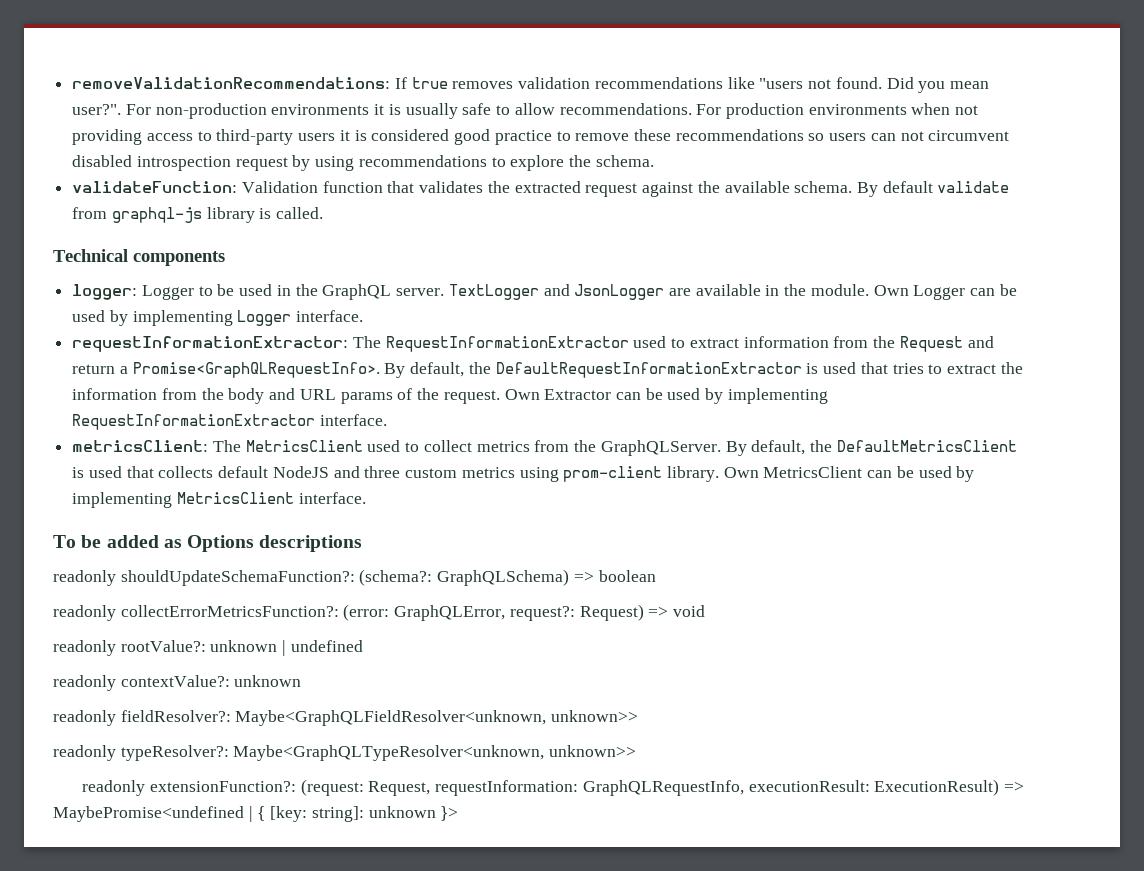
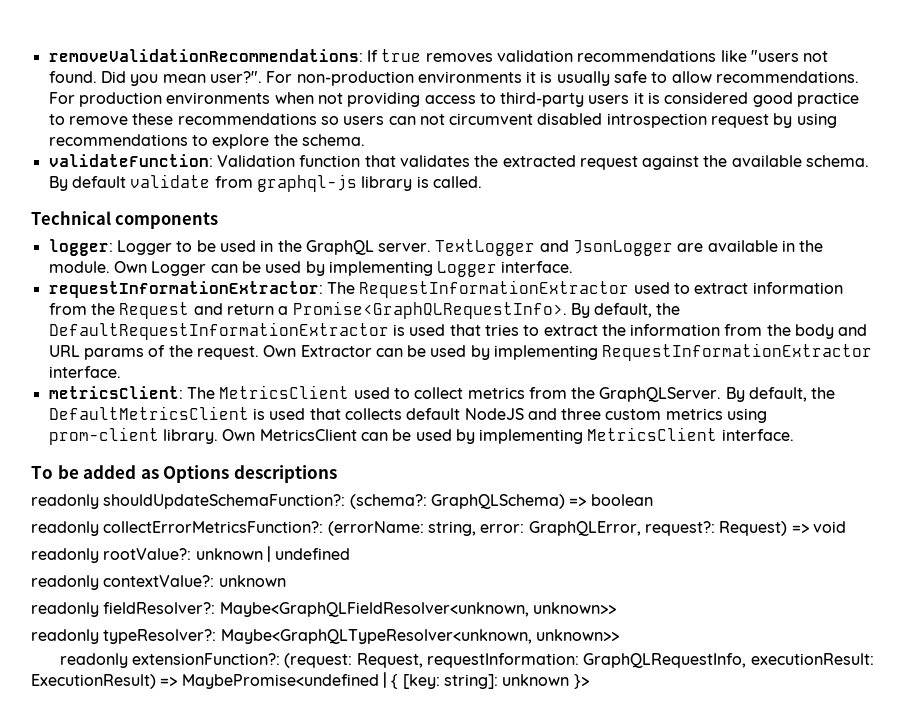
- readonly collectErrorMetricsFunction?: (error: GraphQLError, request?: Request) => void
+ readonly collectErrorMetricsFunction?: (errorName: string, error: GraphQLError, request?: Request) => void

